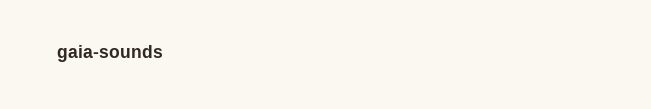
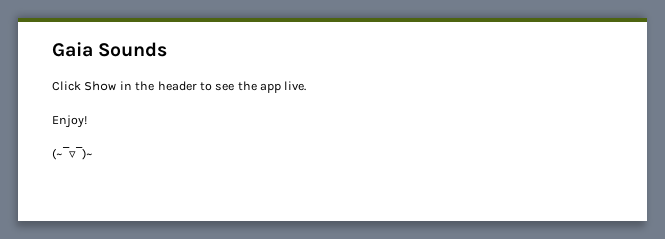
- gaia-sounds
+ Gaia Sounds
+ Click Show in the header to see the app live.
+ Enjoy!
+ (~‾▿‾)~

